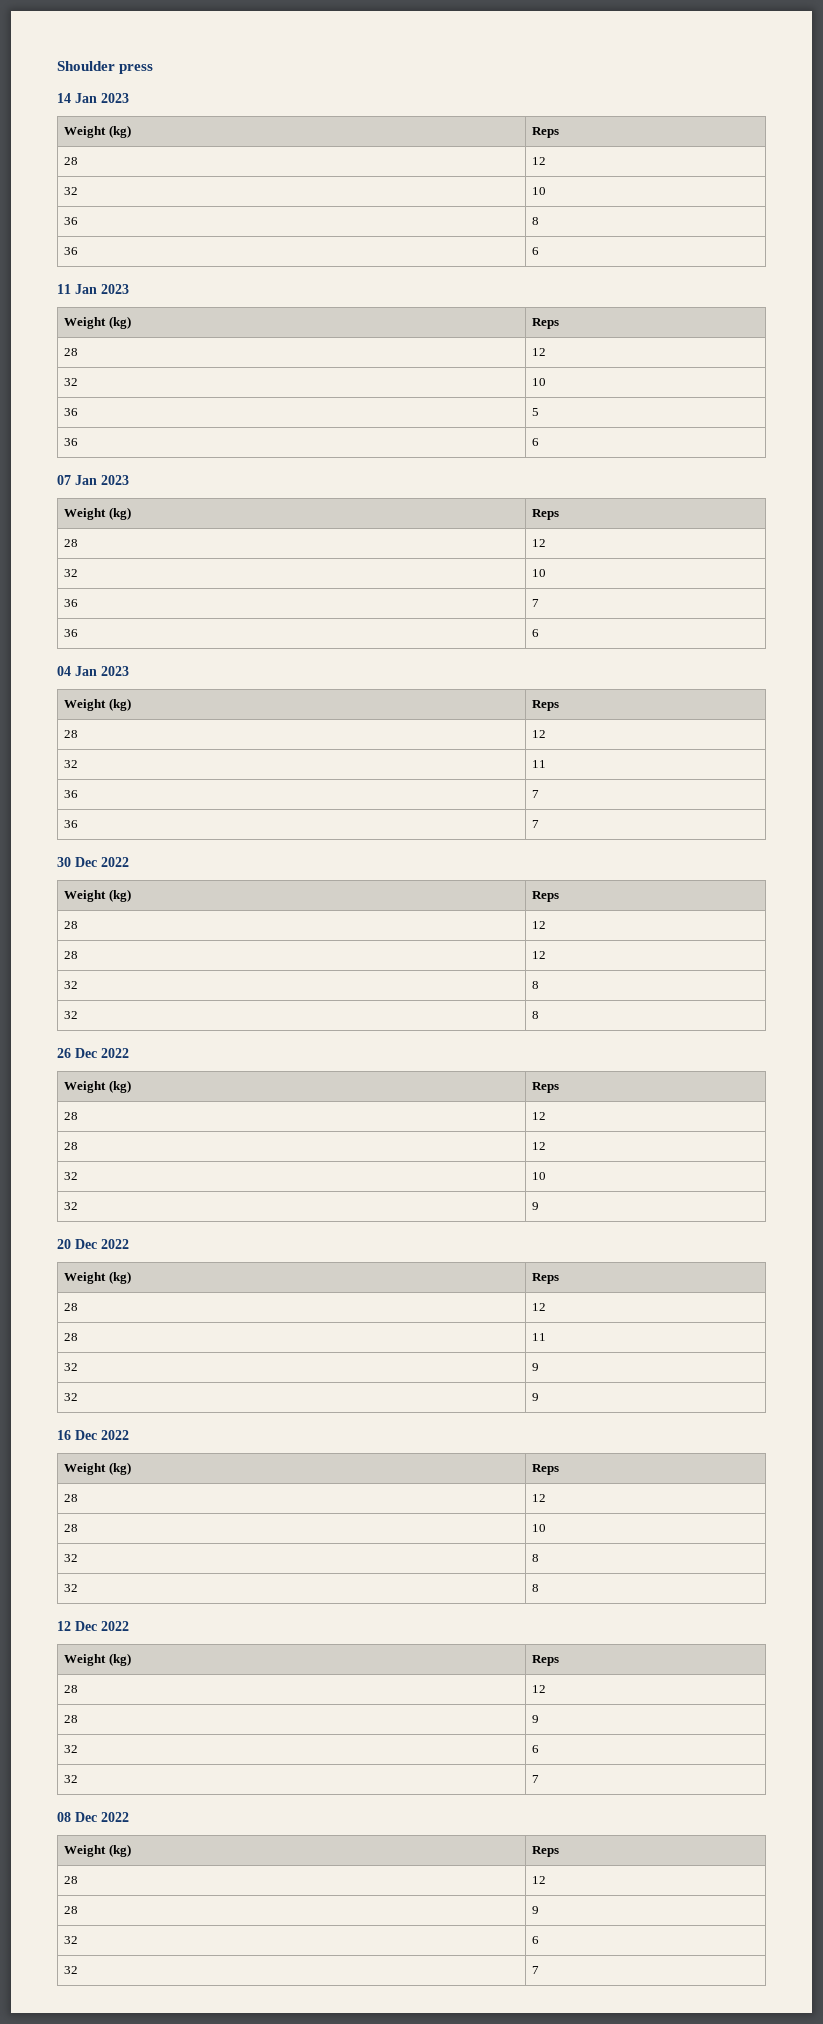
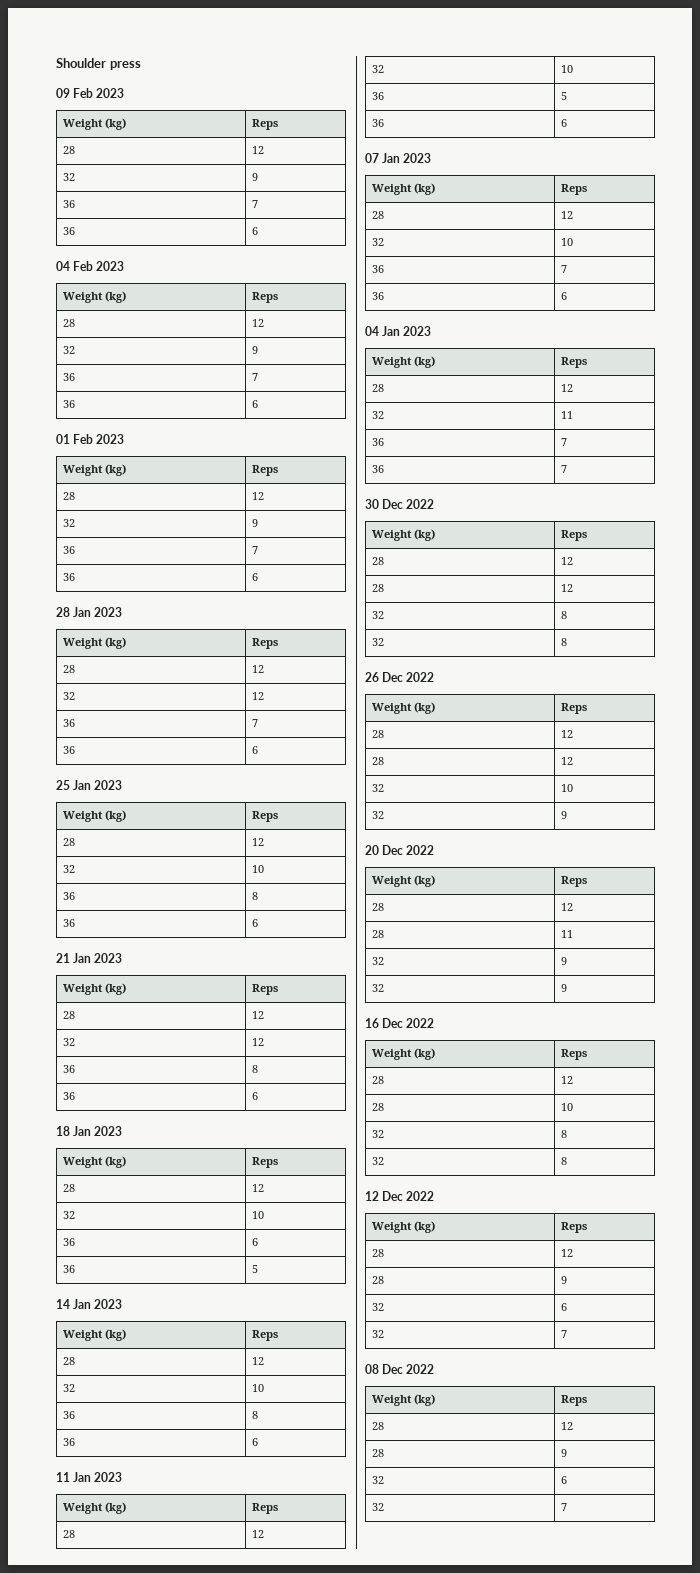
+ 09 Feb 2023
+ Weight (kg) | Reps
+ 28 | 12
+ 32 | 9
+ 36 | 7
+ 36 | 6
+ 04 Feb 2023
+ Weight (kg) | Reps
+ 28 | 12
+ 32 | 9
+ 36 | 7
+ 36 | 6
+ 01 Feb 2023
+ Weight (kg) | Reps
+ 28 | 12
+ 32 | 9
+ 36 | 7
+ 36 | 6
+ 28 Jan 2023
+ Weight (kg) | Reps
+ 28 | 12
+ 32 | 12
+ 36 | 7
+ 36 | 6
+ 25 Jan 2023
+ Weight (kg) | Reps
+ 28 | 12
+ 32 | 10
+ 36 | 8
+ 36 | 6
+ 21 Jan 2023
+ Weight (kg) | Reps
+ 28 | 12
+ 32 | 12
+ 36 | 8
+ 36 | 6
+ 18 Jan 2023
+ Weight (kg) | Reps
+ 28 | 12
+ 32 | 10
+ 36 | 6
+ 36 | 5

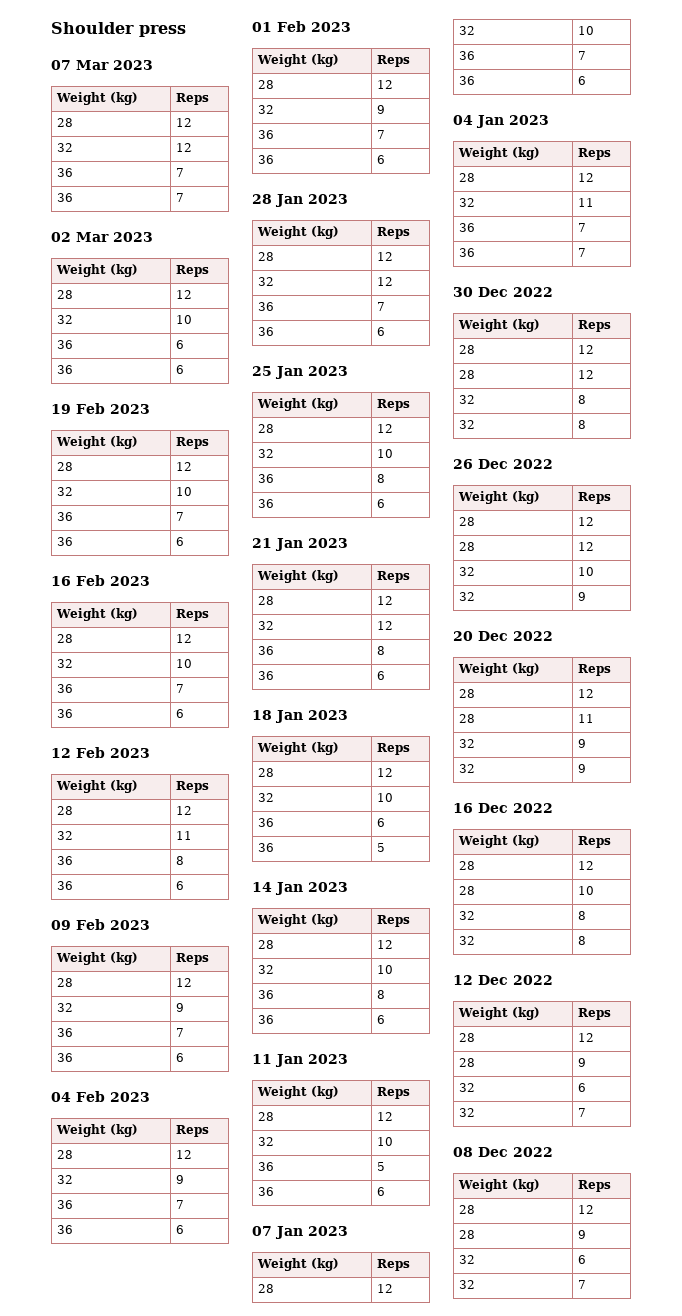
+ 07 Mar 2023
+ Weight (kg) | Reps
+ 28 | 12
+ 32 | 12
+ 36 | 7
+ 36 | 7
+ 02 Mar 2023
+ Weight (kg) | Reps
+ 28 | 12
+ 32 | 10
+ 36 | 6
+ 36 | 6
+ 19 Feb 2023
+ Weight (kg) | Reps
+ 28 | 12
+ 32 | 10
+ 36 | 7
+ 36 | 6
+ 16 Feb 2023
+ Weight (kg) | Reps
+ 28 | 12
+ 32 | 10
+ 36 | 7
+ 36 | 6
+ 12 Feb 2023
+ Weight (kg) | Reps
+ 28 | 12
+ 32 | 11
+ 36 | 8
+ 36 | 6

